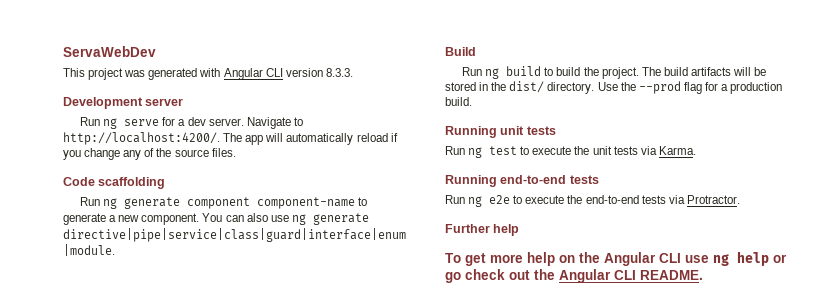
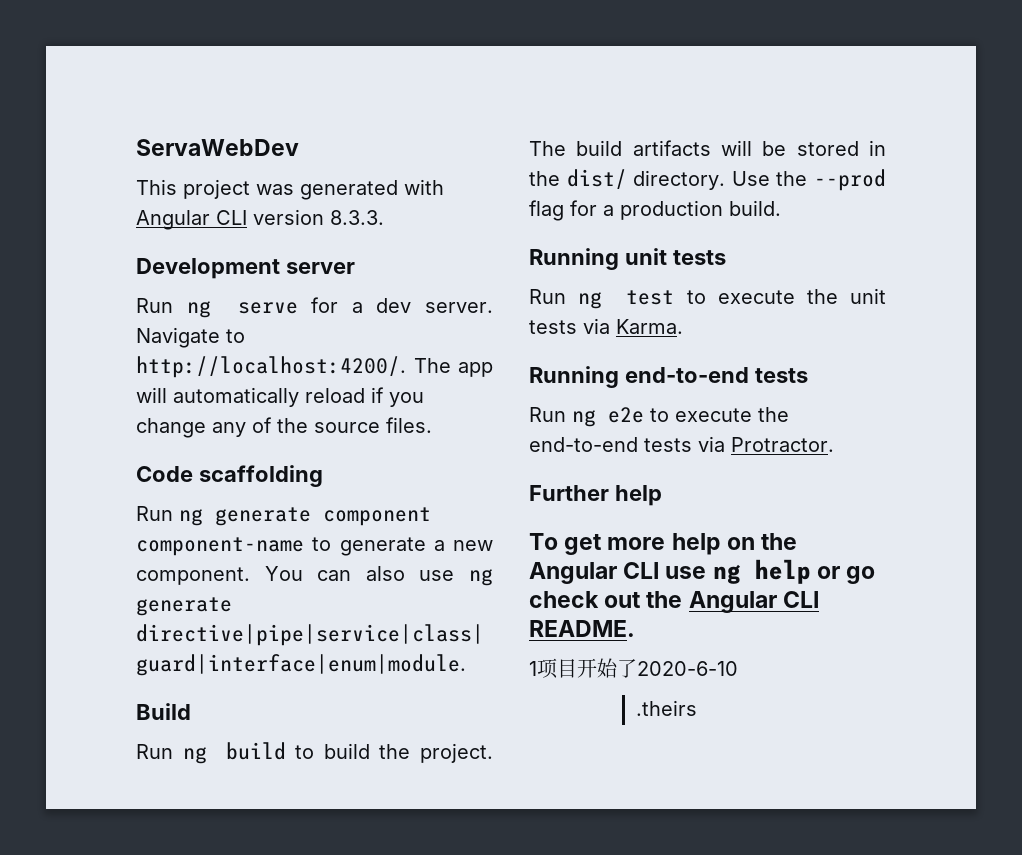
+ 1项目开始了2020-6-10
+ .theirs

